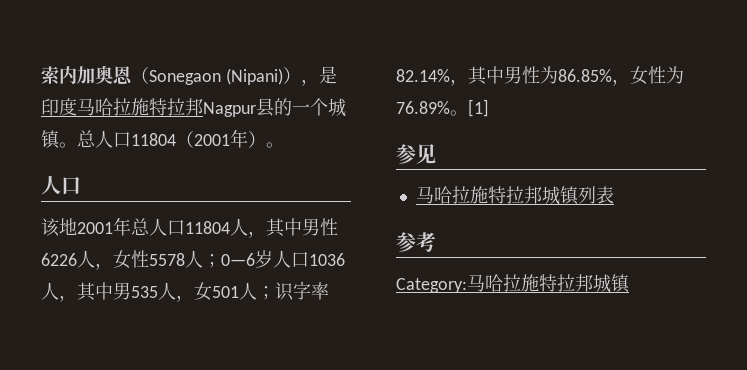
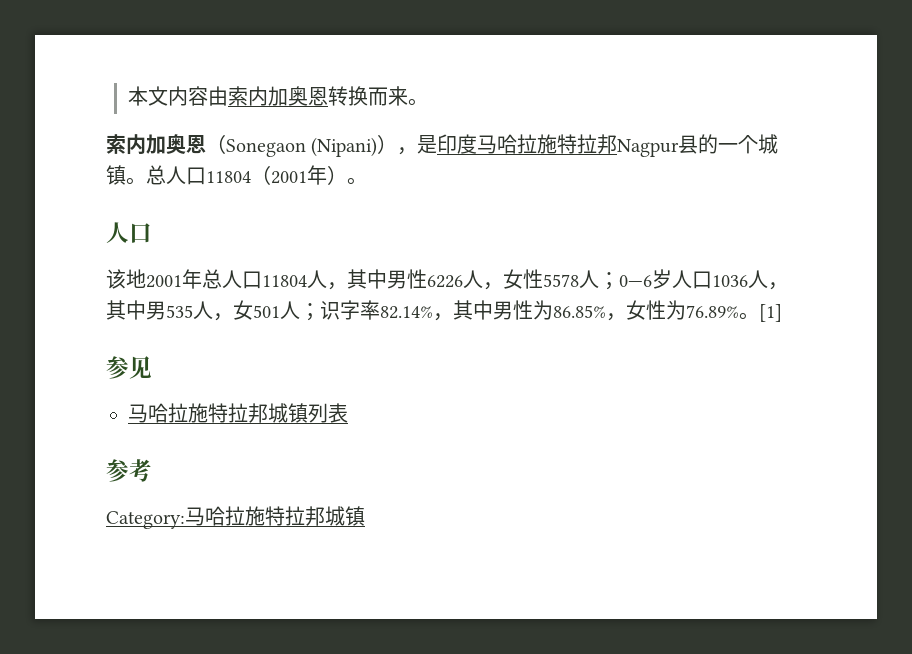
+ 本文内容由索内加奥恩转换而来。

